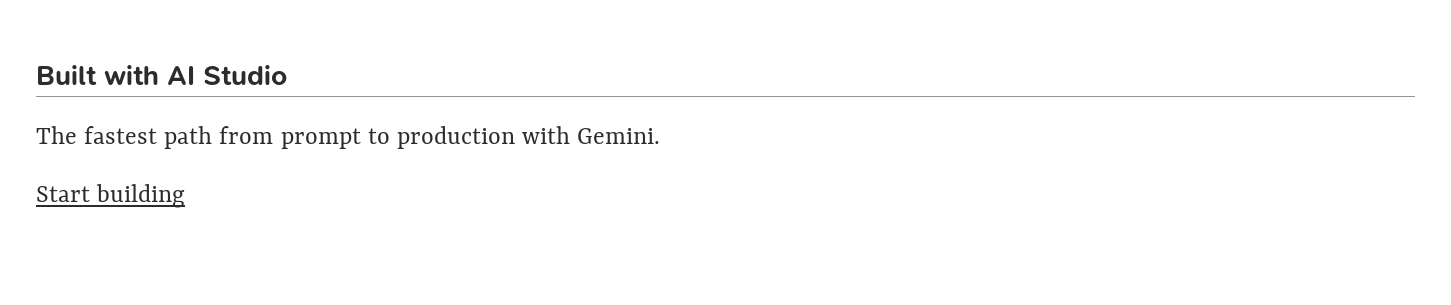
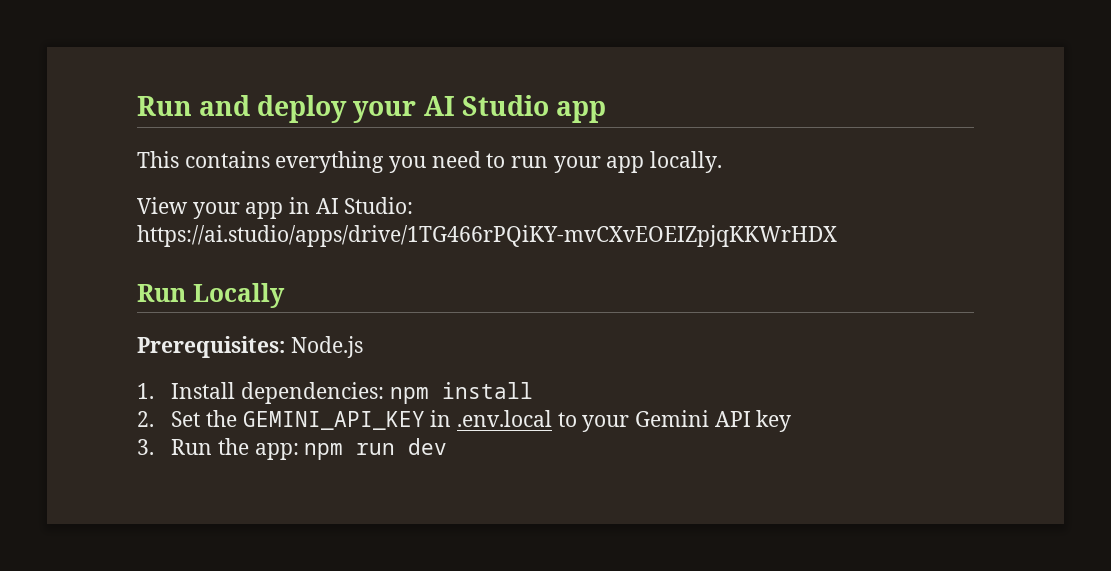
- Built with AI Studio
- The fastest path from prompt to production with Gemini.
- Start building
+ Run and deploy your AI Studio app
+ This contains everything you need to run your app locally.
+ View your app in AI Studio: https://ai.studio/apps/drive/1TG466rPQiKY-mvCXvEOEIZpjqKKWrHDX
+ Run Locally
+ Prerequisites: Node.js
+ 1. Install dependencies: npm install
+ 2. Set the GEMINI_API_KEY in .env.local to your Gemini API key
+ 3. Run the app: npm run dev

